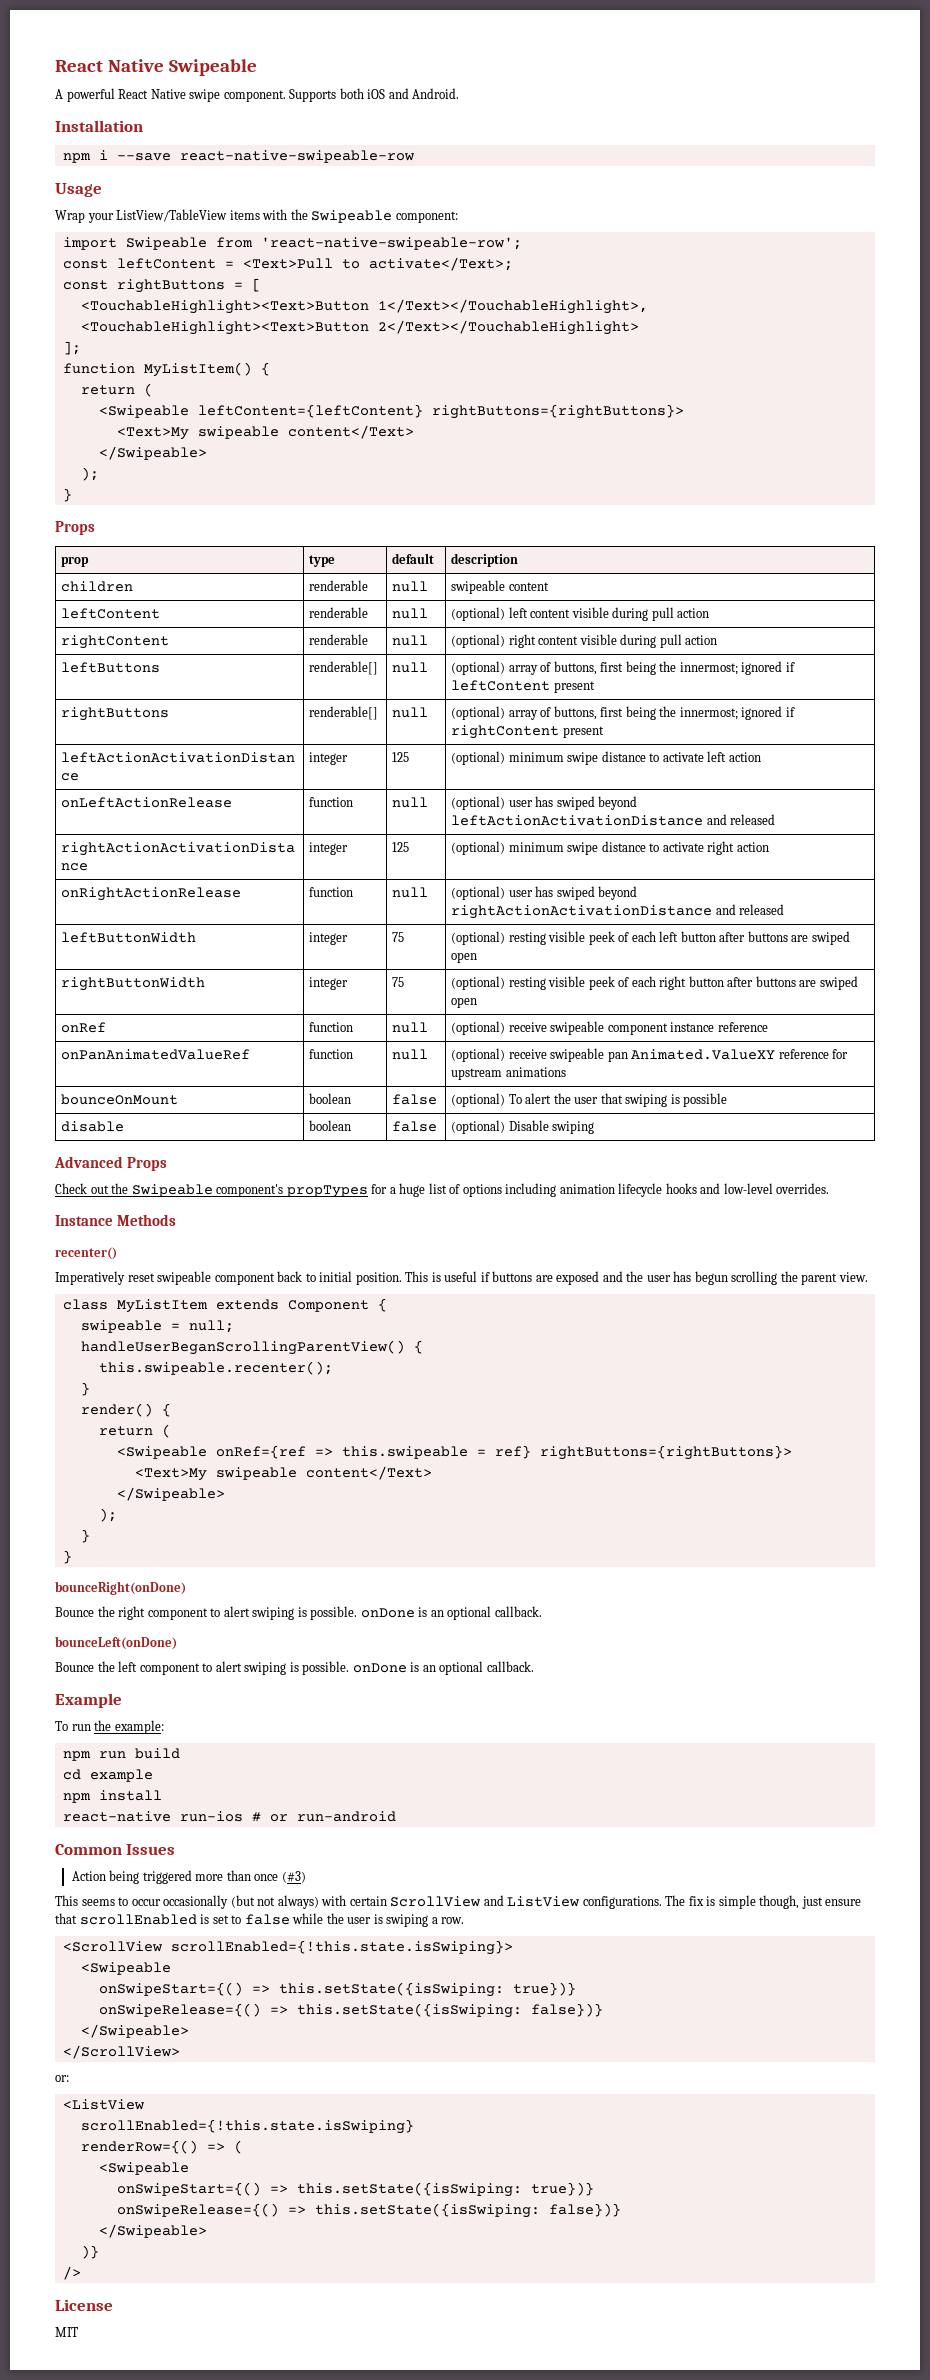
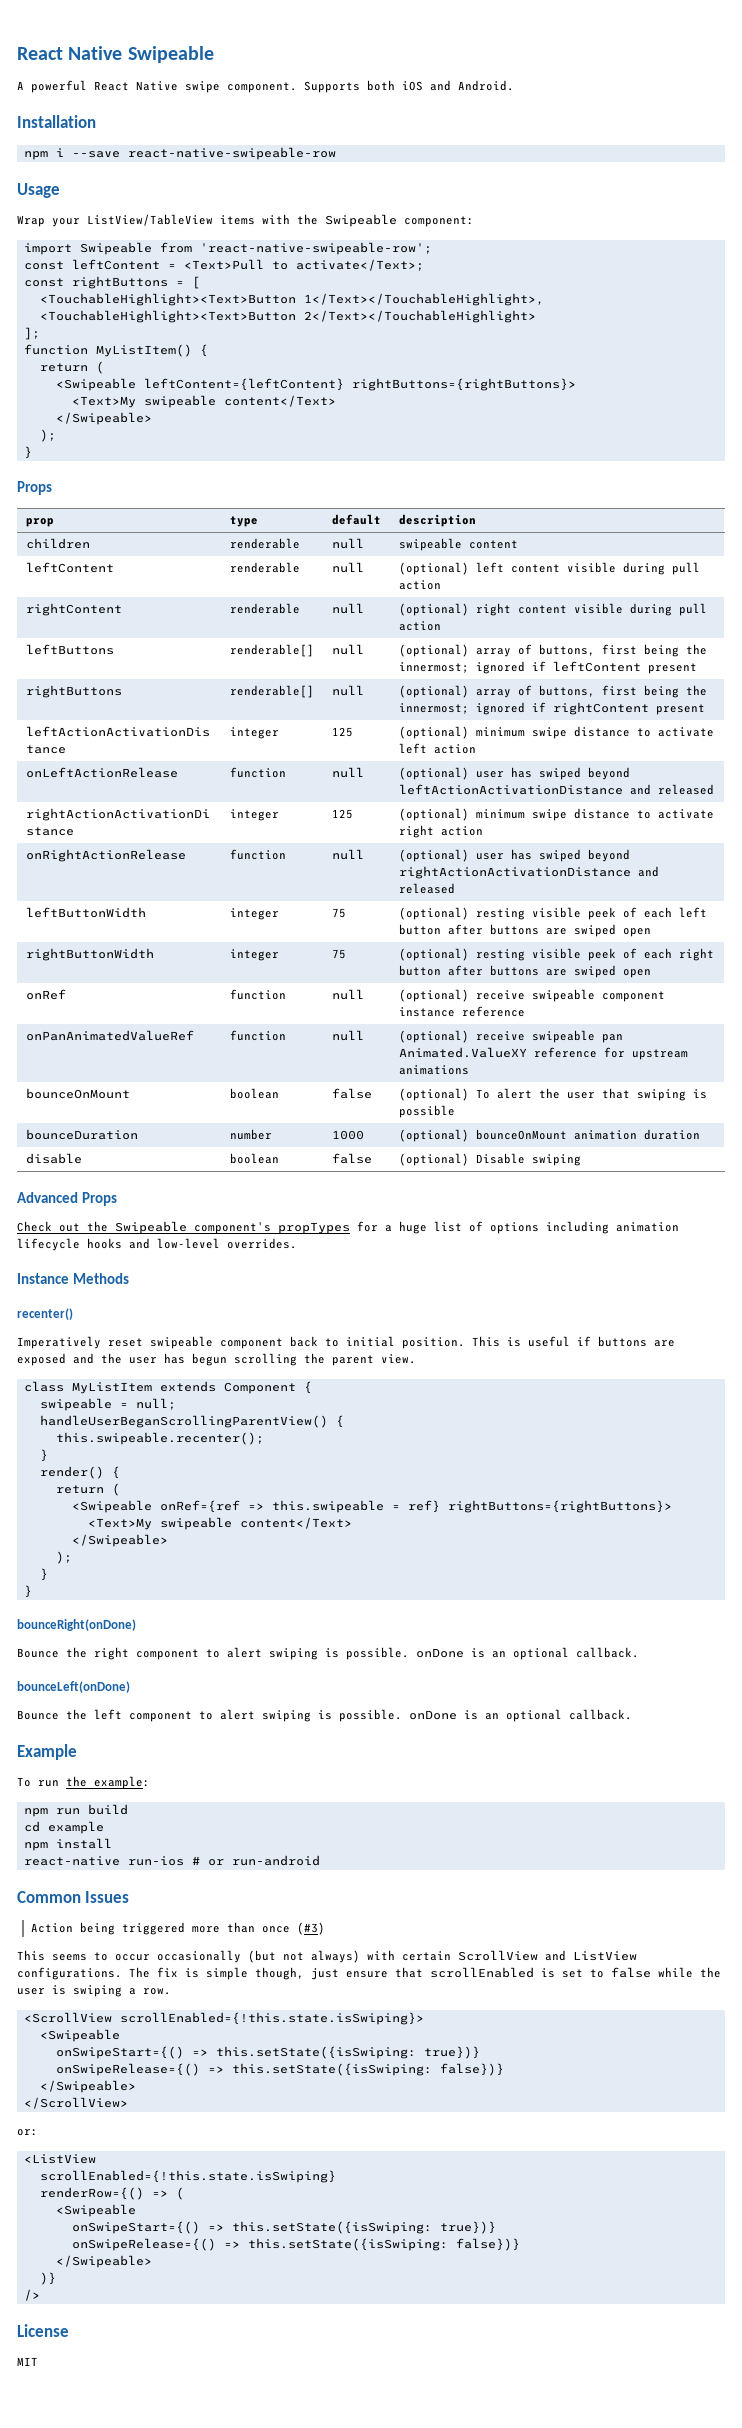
+ bounceDuration | number | 1000 | (optional) bounceOnMount animation duration

